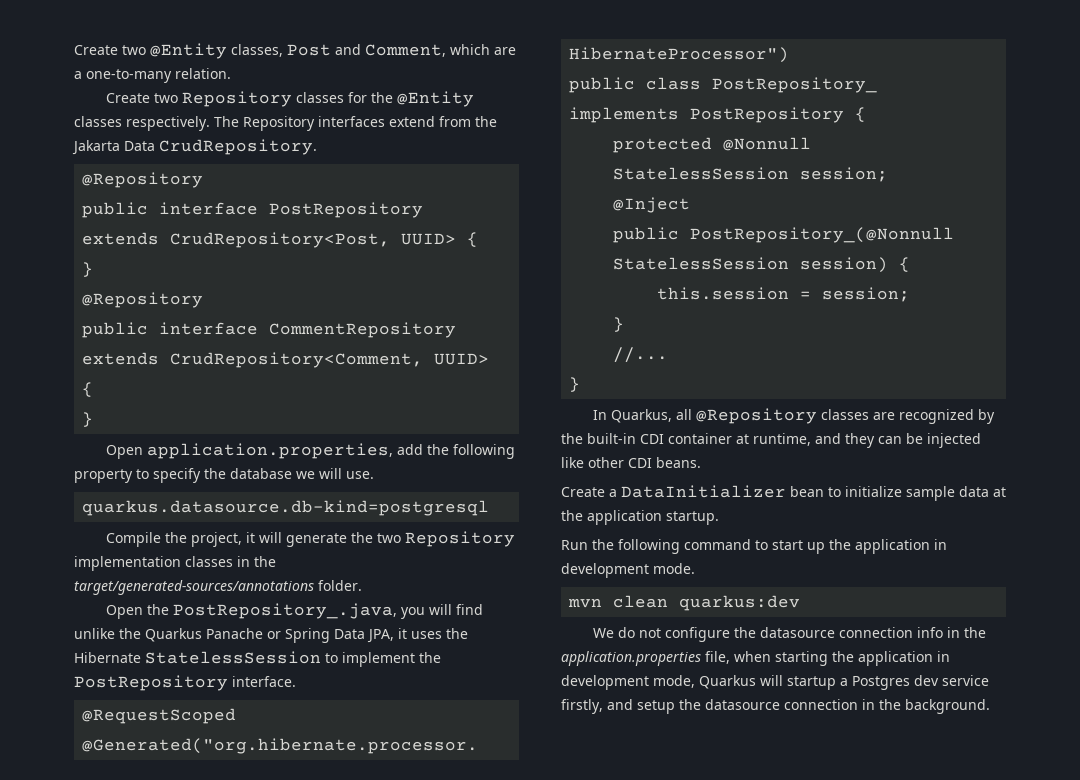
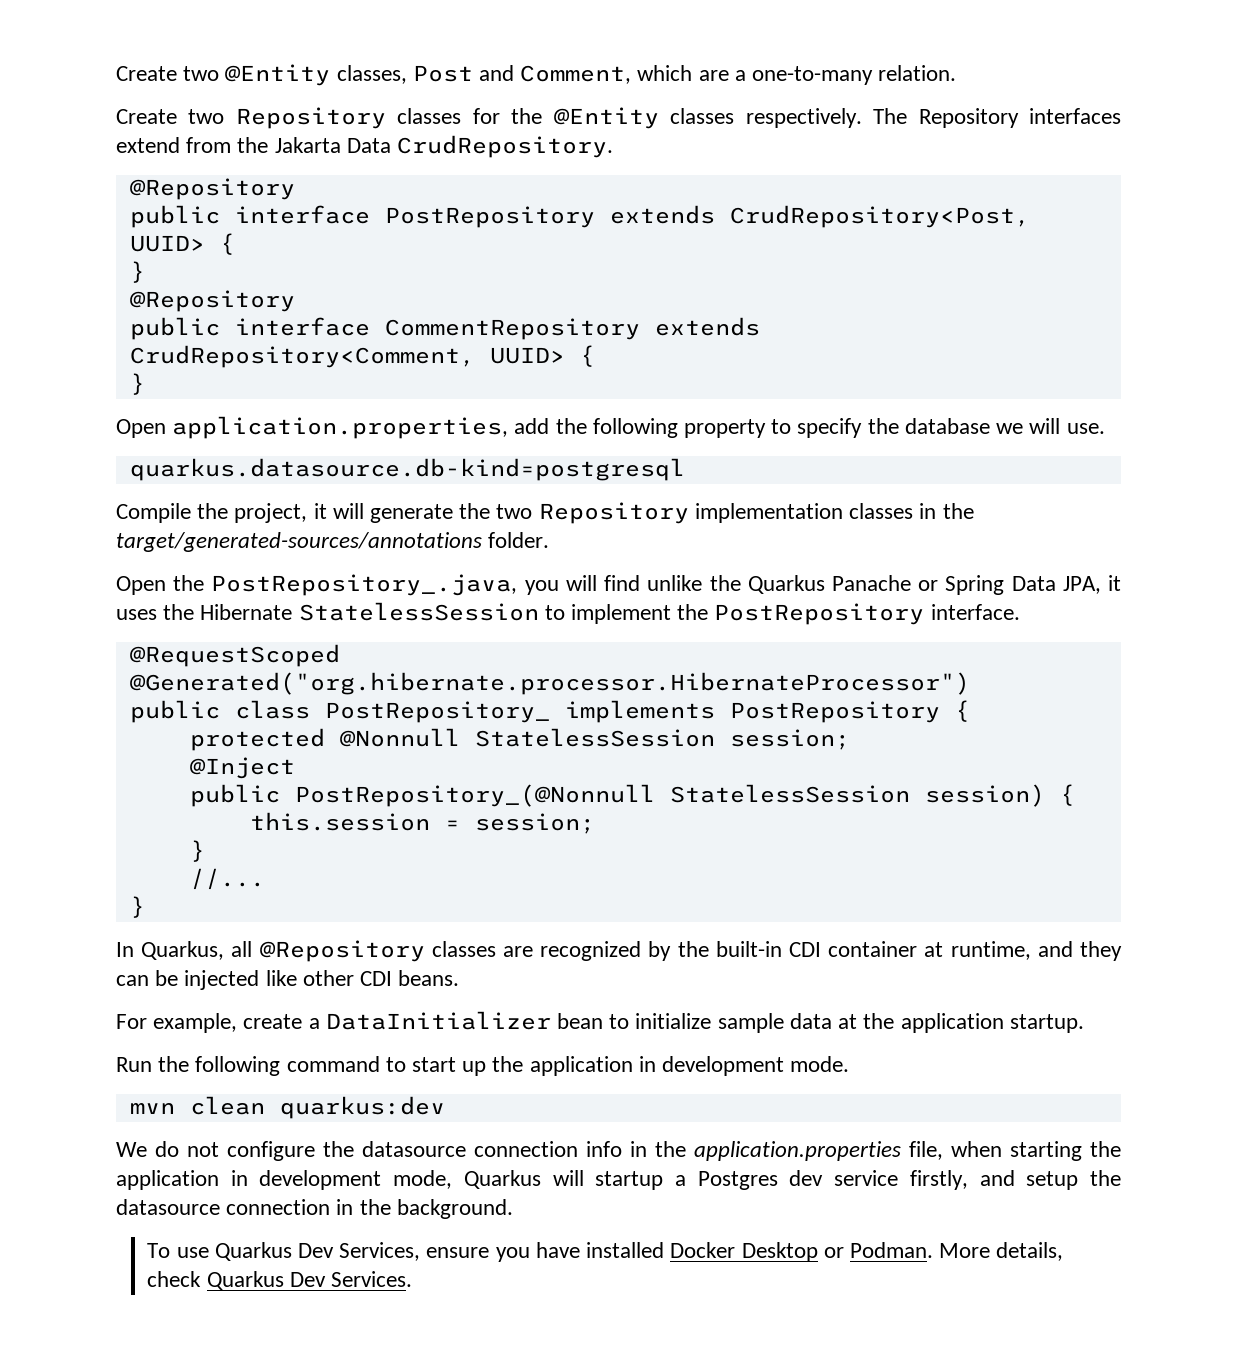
- Create a DataInitializer bean to initialize sample data at the application startup.
+ For example, create a DataInitializer bean to initialize sample data at the application startup.
+ To use Quarkus Dev Services, ensure you have installed Docker Desktop or Podman. More details, check Quarkus Dev Services.

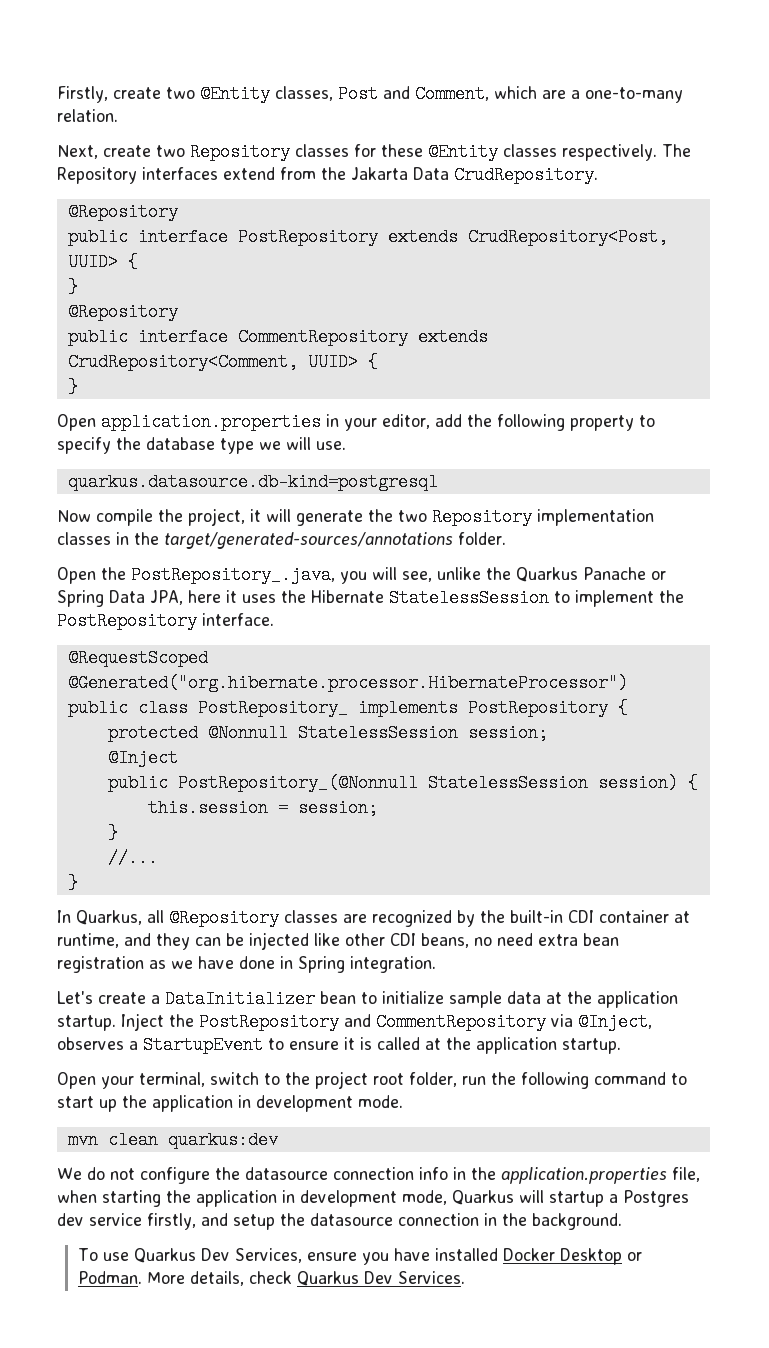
- Create two @Entity classes, Post and Comment, which are a one-to-many relation.
+ Firstly, create two @Entity classes, Post and Comment, which are a one-to-many relation.
- Create two Repository classes for the @Entity classes respectively.
+ Next, create two Repository classes for these @Entity classes respectively.
- Open application.properties, add the following property to specify the database we will use.
+ Open application.properties in your editor, add the following property to specify the database type we will use.
- Compile the project, it will generate the two Repository implementation classes in the target/generated-sources/annotations folder.
+ Now compile the project, it will generate the two Repository implementation classes in the target/generated-sources/annotations folder.
- Open the PostRepository_.java, you will find unlike the Quarkus Panache or Spring Data JPA, it uses the Hibernate StatelessSession to implement the PostRepository interface.
+ Open the PostRepository_.java, you will see, unlike the Quarkus Panache or Spring Data JPA, here it uses the Hibernate StatelessSession to implement the PostRepository interface.
- In Quarkus, all @Repository classes are recognized by the built-in CDI container at runtime, and they can be injected like other CDI beans.
- For example, create a DataInitializer bean to initialize sample data at the application startup.
- Run the following command to start up the application in development mode.
+ In Quarkus, all @Repository classes are recognized by the built-in CDI container at runtime, and they can be injected like other CDI beans, no need extra bean registration as we have done in Spring integration.
+ Let's create a DataInitializer bean to initialize sample data at the application startup. Inject the PostRepository and CommentRepository via @Inject, observes a StartupEvent to ensure it is called at the application startup.
+ Open your terminal, switch to the project root folder, run the following command to start up the application in development mode.

